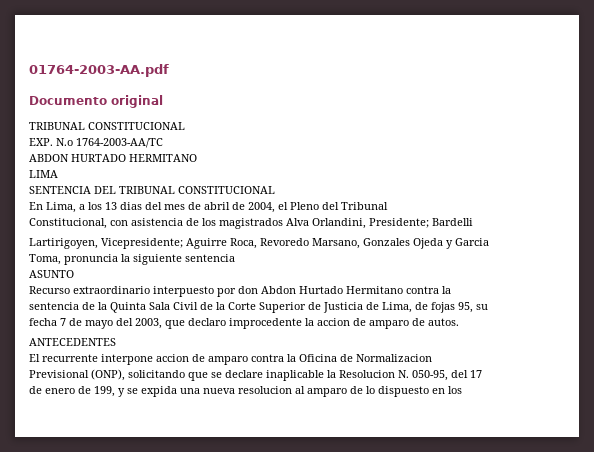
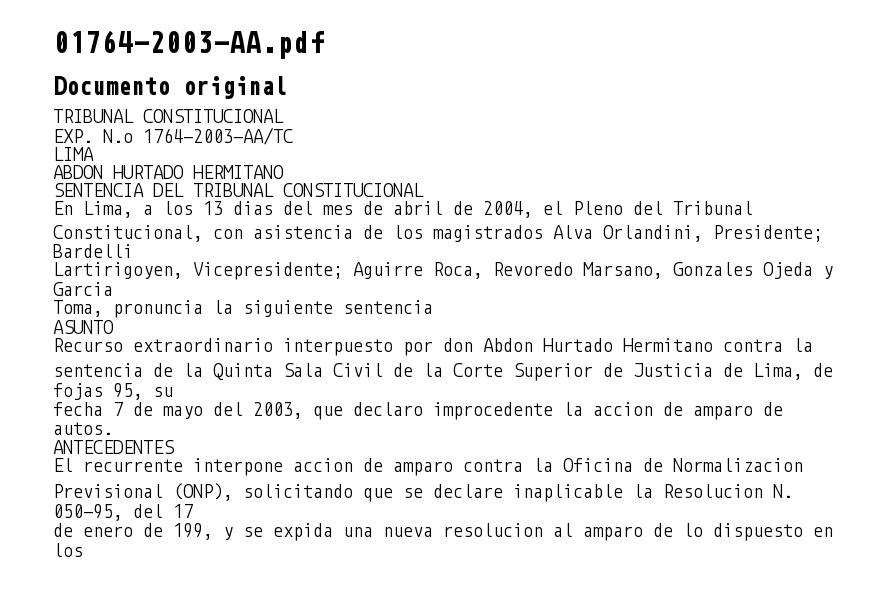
+ LIMA
- LIMA

